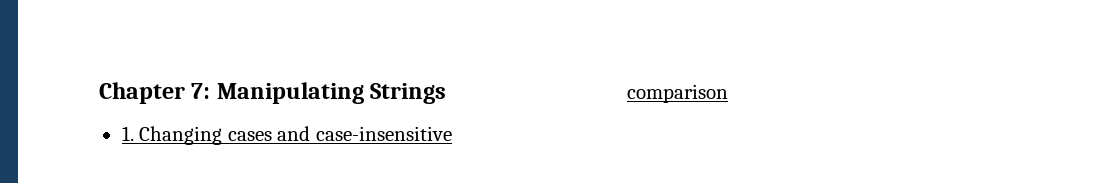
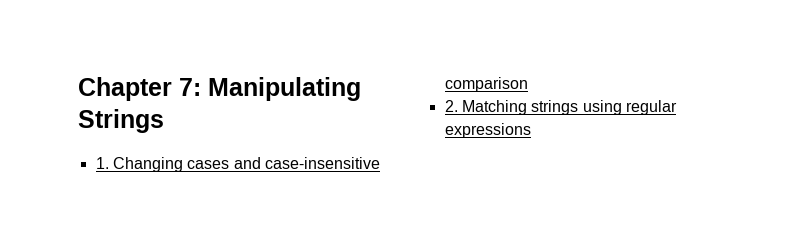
+ 2. Matching strings using regular expressions

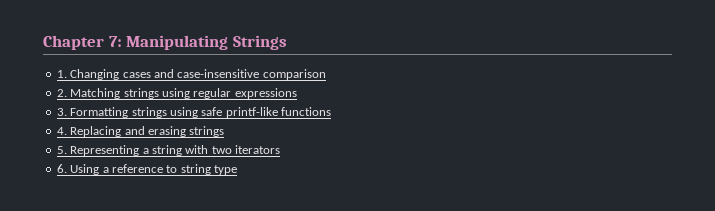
+ 3. Formatting strings using safe printf-like functions
+ 4. Replacing and erasing strings
+ 5. Representing a string with two iterators
+ 6. Using a reference to string type

